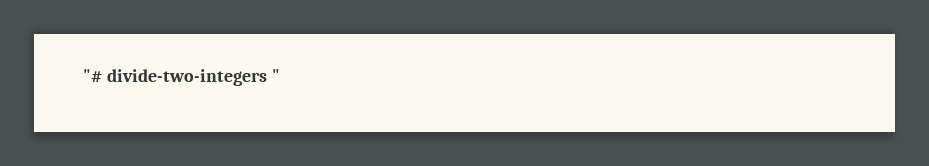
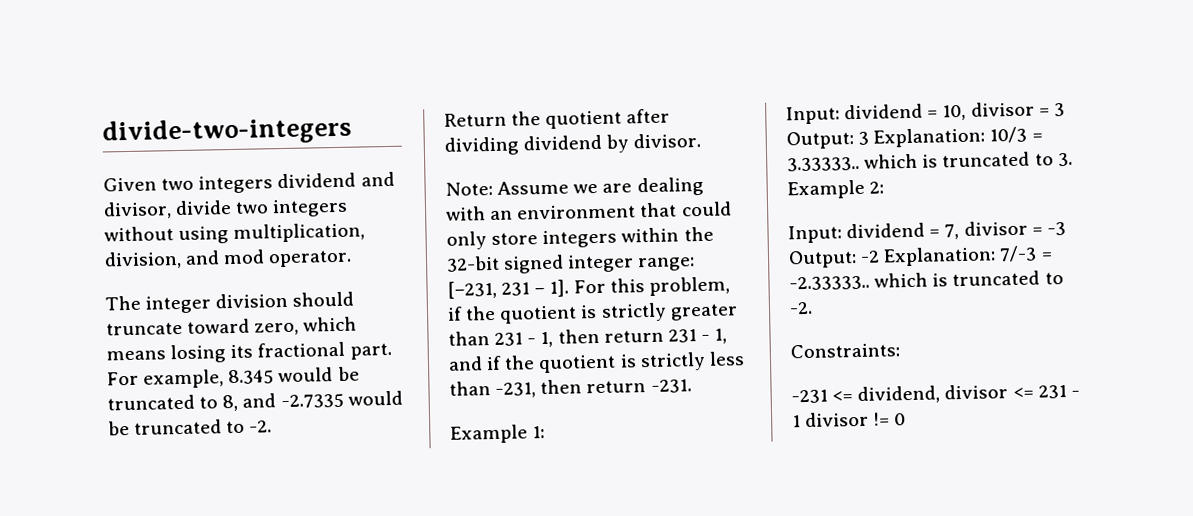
- "# divide-two-integers "
+ divide-two-integers
+ Given two integers dividend and divisor, divide two integers without using multiplication, division, and mod operator.
+ The integer division should truncate toward zero, which means losing its fractional part. For example, 8.345 would be truncated to 8, and -2.7335 would be truncated to -2.
+ Return the quotient after dividing dividend by divisor.
+ Note: Assume we are dealing with an environment that could only store integers within the 32-bit signed integer range: [−231, 231 − 1]. For this problem, if the quotient is strictly greater than 231 - 1, then return 231 - 1, and if the quotient is strictly less than -231, then return -231.
+ Example 1:
+ Input: dividend = 10, divisor = 3 Output: 3 Explanation: 10/3 = 3.33333.. which is truncated to 3. Example 2:
+ Input: dividend = 7, divisor = -3 Output: -2 Explanation: 7/-3 = -2.33333.. which is truncated to -2.
+ Constraints:
+ -231 <= dividend, divisor <= 231 - 1 divisor != 0

